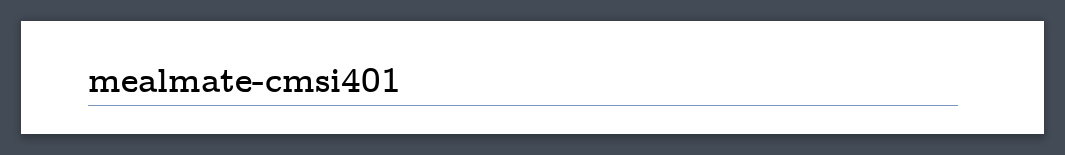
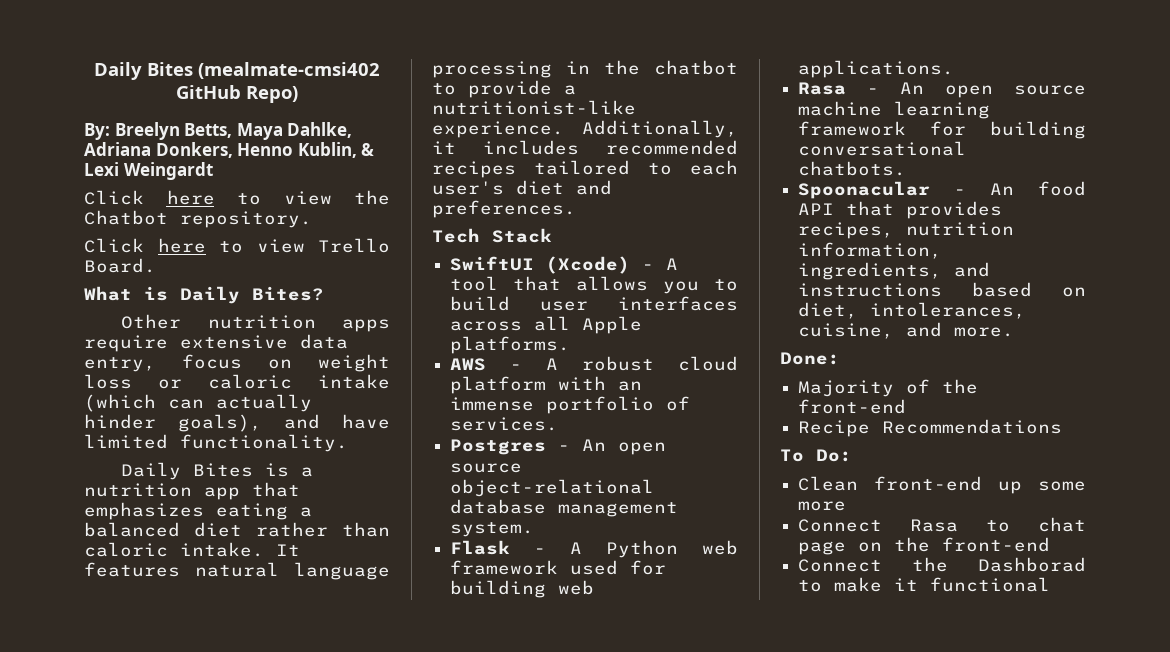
- mealmate-cmsi401
+ Daily Bites (mealmate-cmsi402 GitHub Repo)
+ By: Breelyn Betts, Maya Dahlke, Adriana Donkers, Henno Kublin, & Lexi Weingardt
+ Click here to view the Chatbot repository.
+ Click here to view Trello Board.
+ What is Daily Bites?
+ Other nutrition apps require extensive data entry, focus on weight loss or caloric intake (which can actually hinder goals), and have limited functionality.
+ Daily Bites is a nutrition app that emphasizes eating a balanced diet rather than caloric intake. It features natural language processing in the chatbot to provide a nutritionist-like experience. Additionally, it includes recommended recipes tailored to each user's diet and preferences.
+ Tech Stack
+ SwiftUI (Xcode) - A tool that allows you to build user interfaces across all Apple platforms.
+ AWS - A robust cloud platform with an immense portfolio of services.
+ Postgres - An open source object-relational database management system.
+ Flask - A Python web framework used for building web applications.
+ Rasa - An open source machine learning framework for building conversational chatbots.
+ Spoonacular - An food API that provides recipes, nutrition information, ingredients, and instructions based on diet, intolerances, cuisine, and more.
+ Done:
+ Majority of the front-end
+ Recipe Recommendations
+ To Do:
+ Clean front-end up some more
+ Connect Rasa to chat page on the front-end
+ Connect the Dashborad to make it functional

